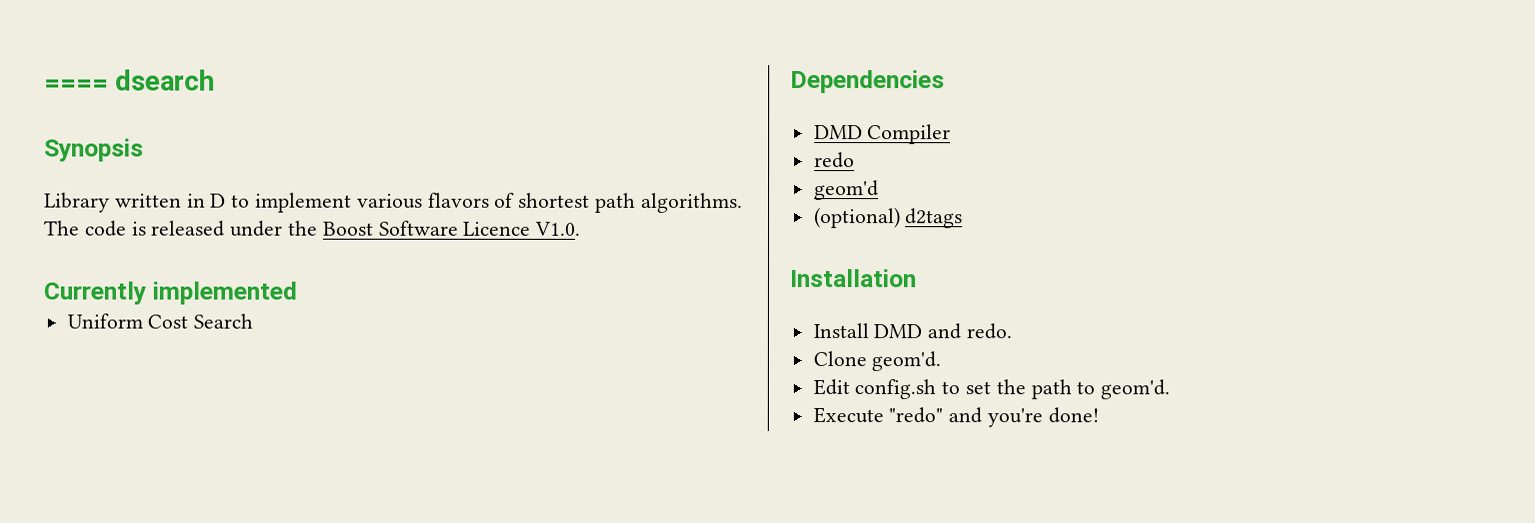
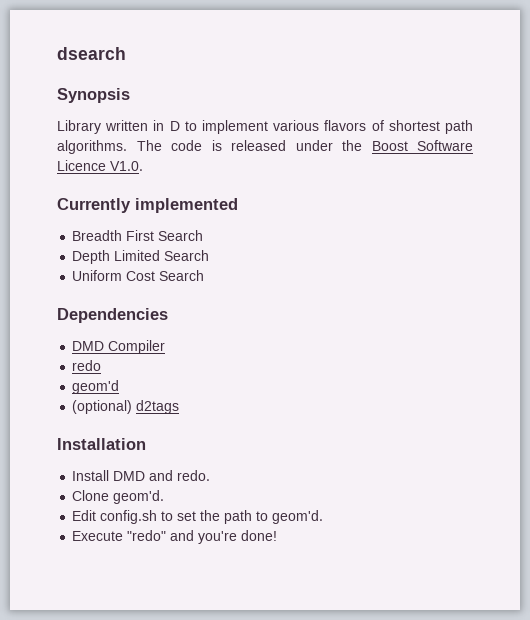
- ==== dsearch
+ dsearch
+ Breadth First Search
+ Depth Limited Search

